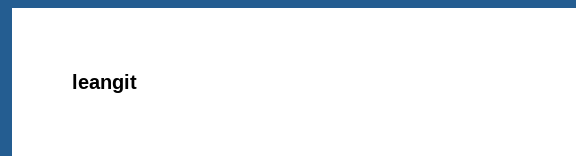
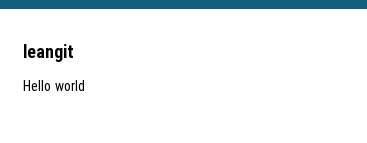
+ Hello world

